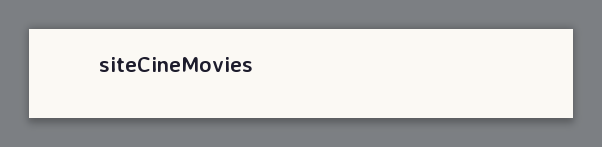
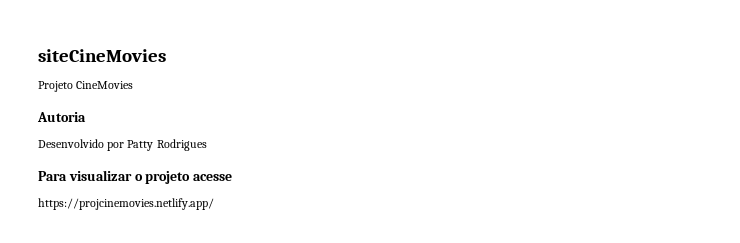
+ Projeto CineMovies
+ Autoria
+ Desenvolvido por Patty Rodrigues
+ Para visualizar o projeto acesse
+ https://projcinemovies.netlify.app/

